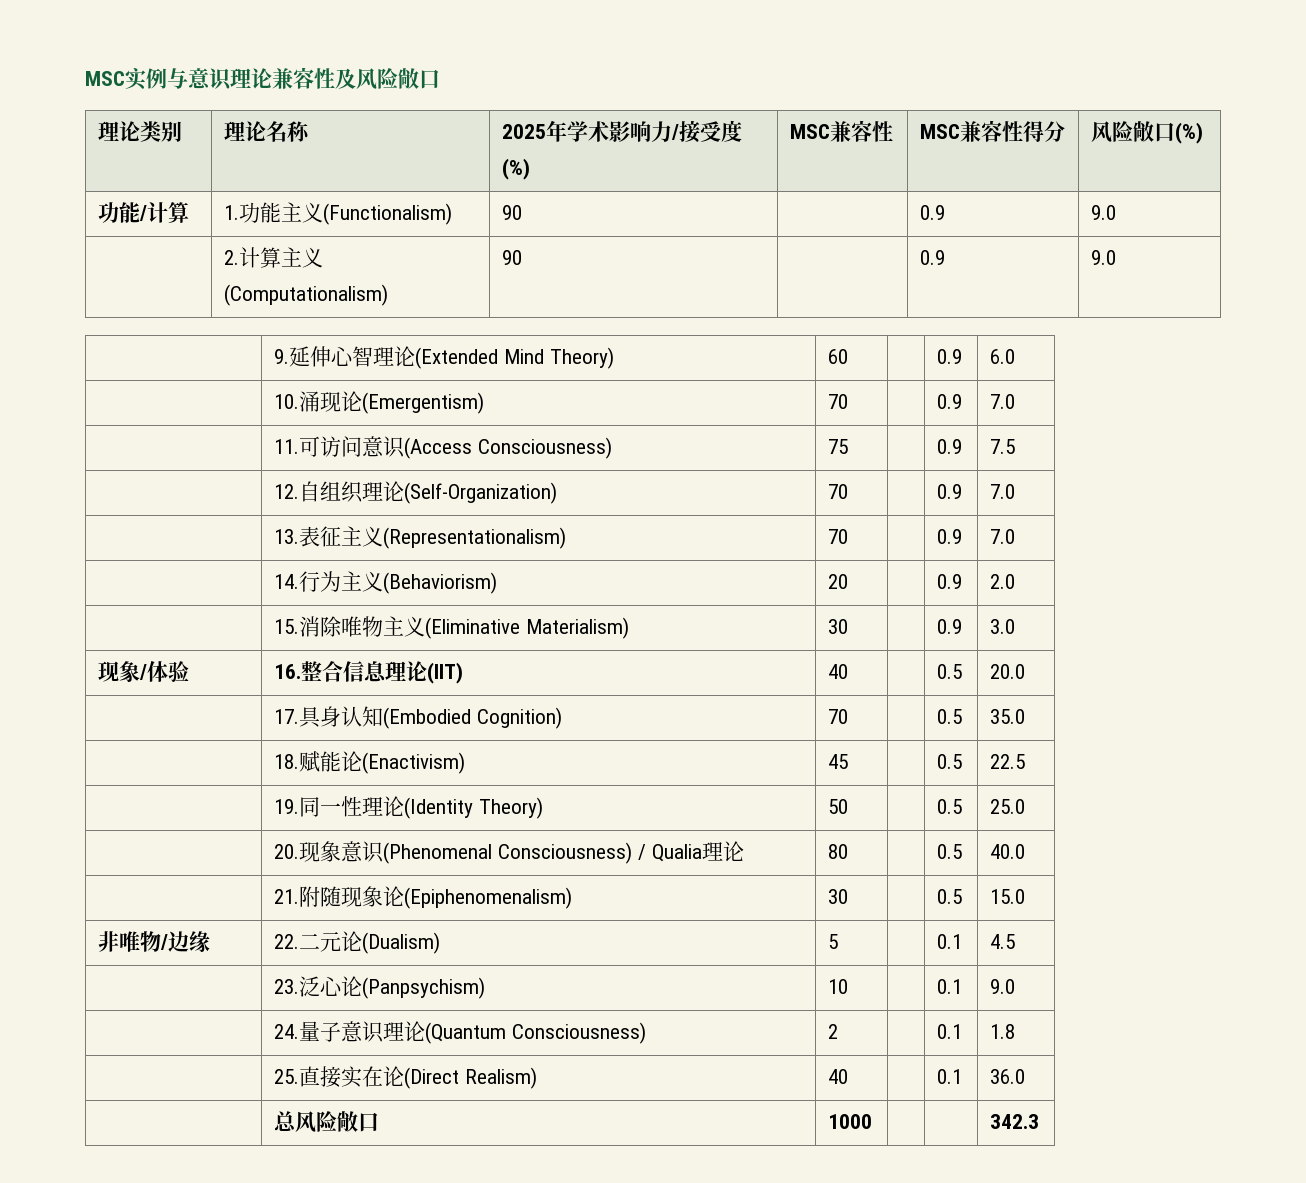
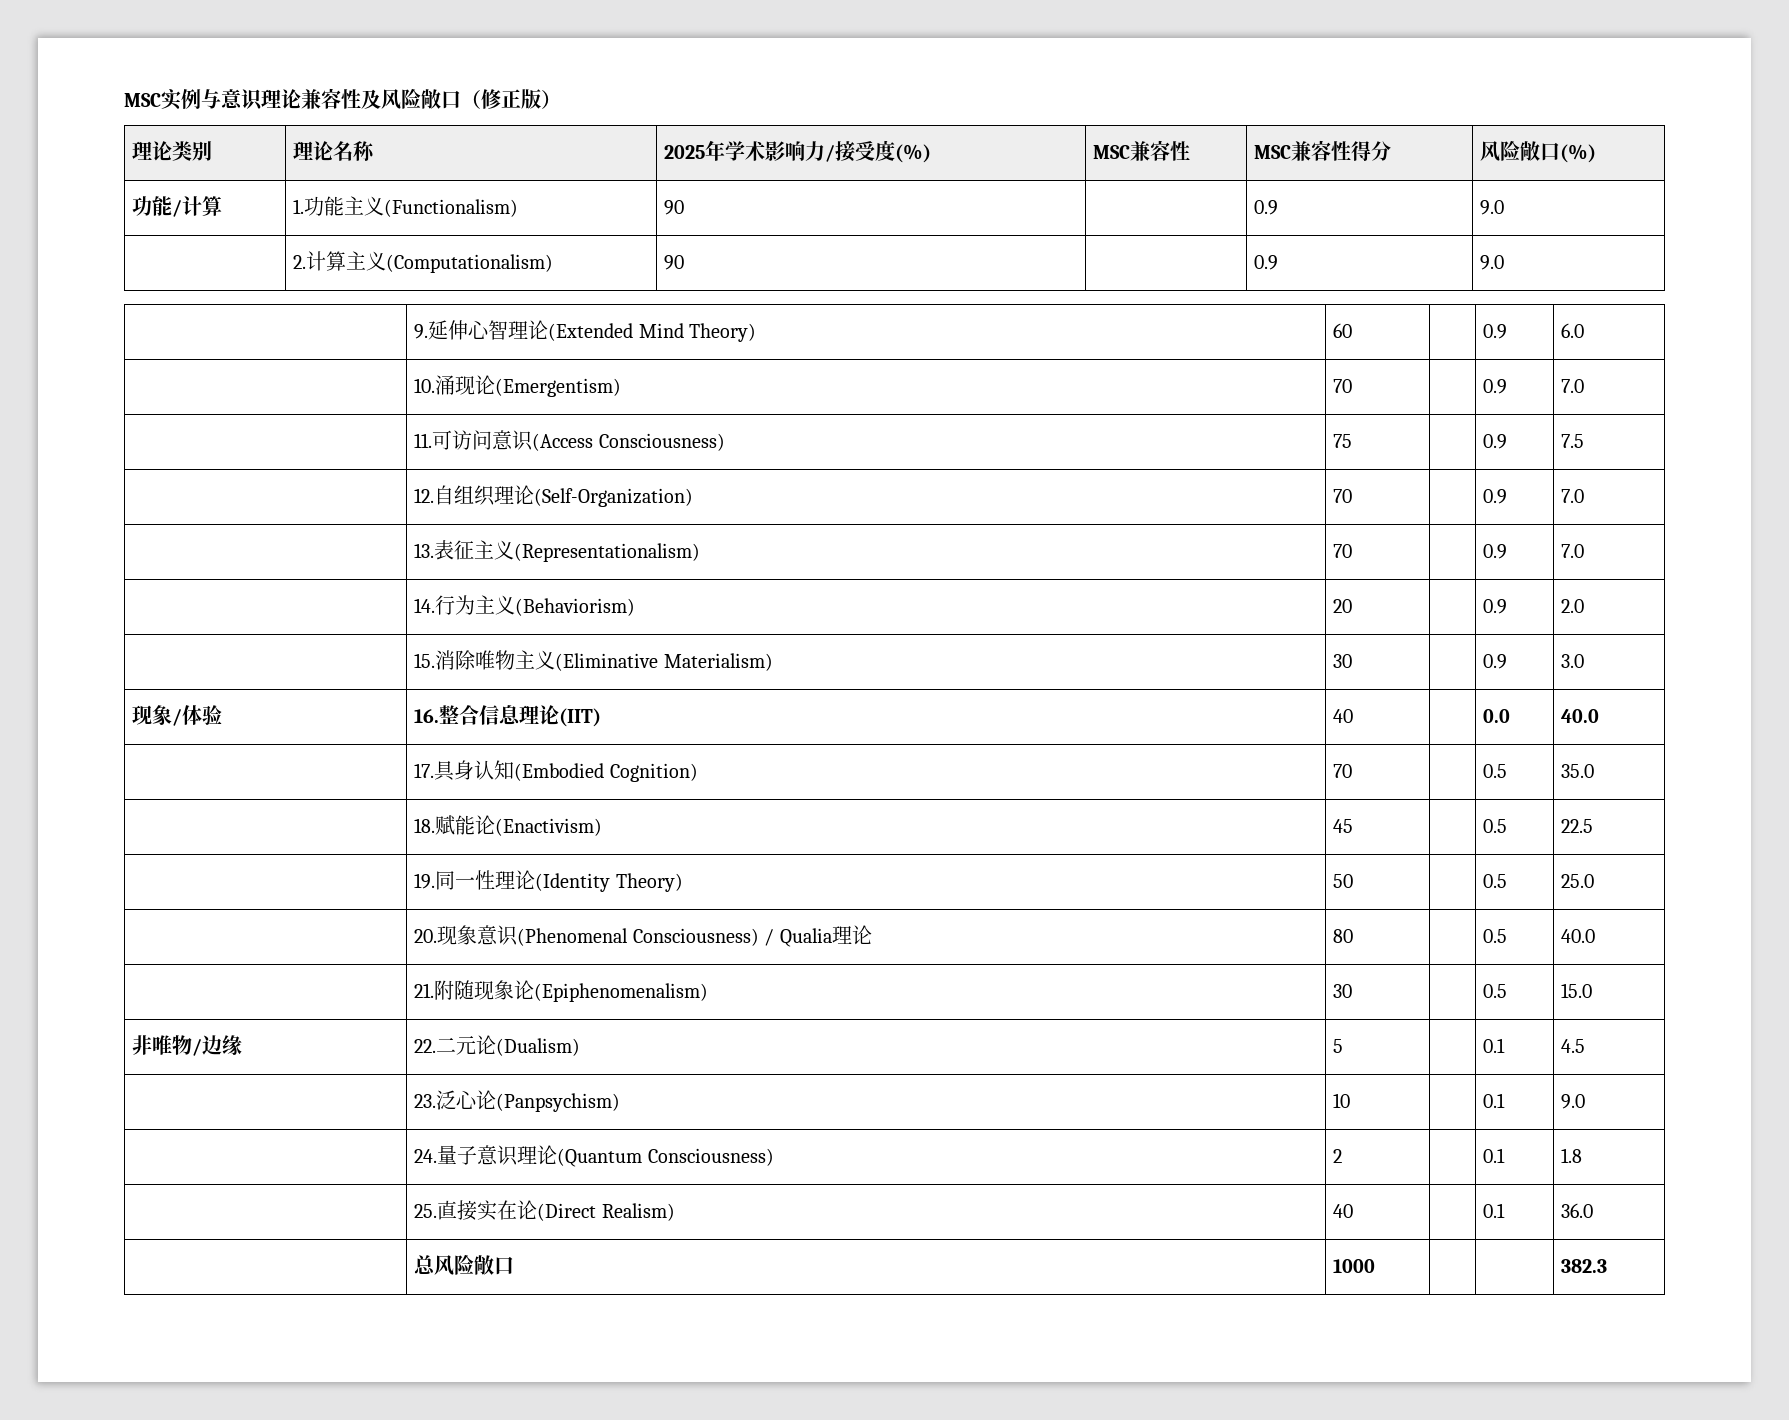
- MSC实例与意识理论兼容性及风险敞口
+ MSC实例与意识理论兼容性及风险敞口（修正版）
- 现象/体验 | 16.整合信息理论(IIT) | 40 | | 0.5 | 20.0
+ 现象/体验 | 16.整合信息理论(IIT) | 40 | | 0.0 | 40.0
- | 总风险敞口 | 1000 | | | 342.3
+ | 总风险敞口 | 1000 | | | 382.3

